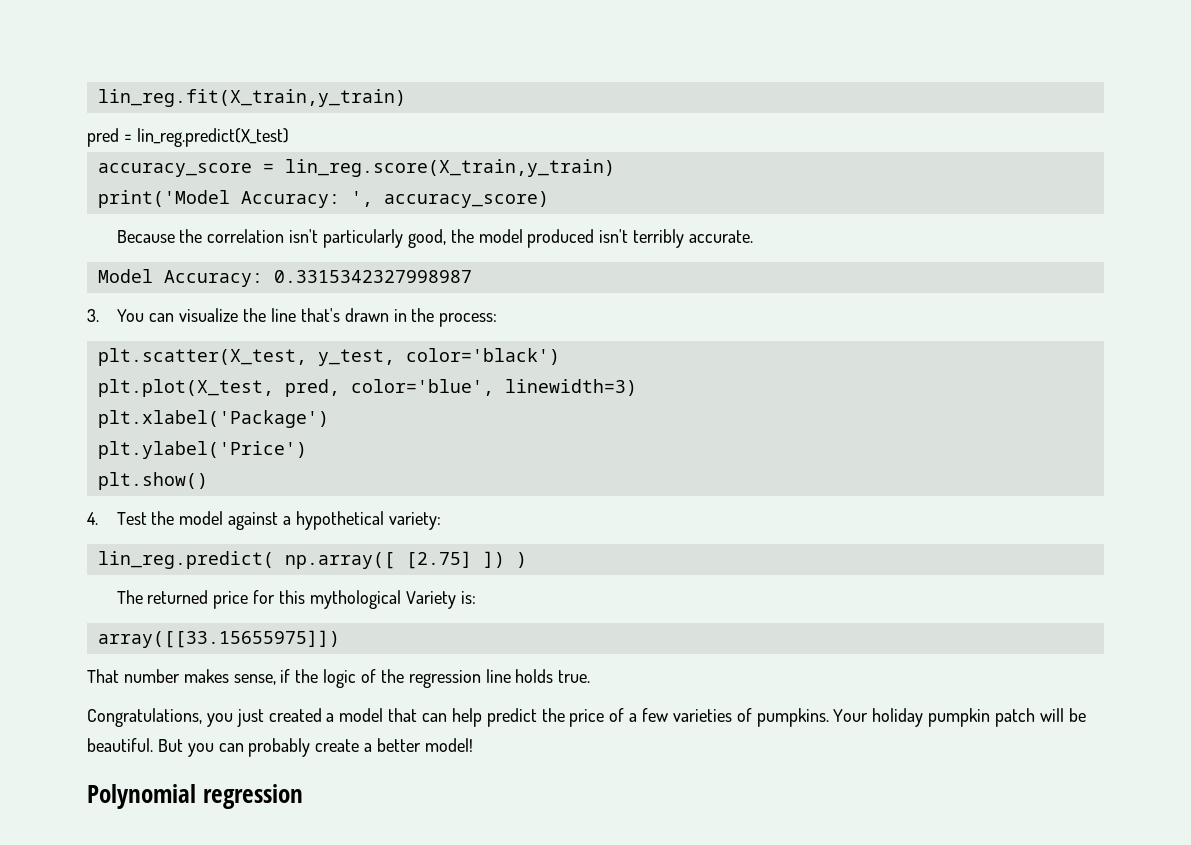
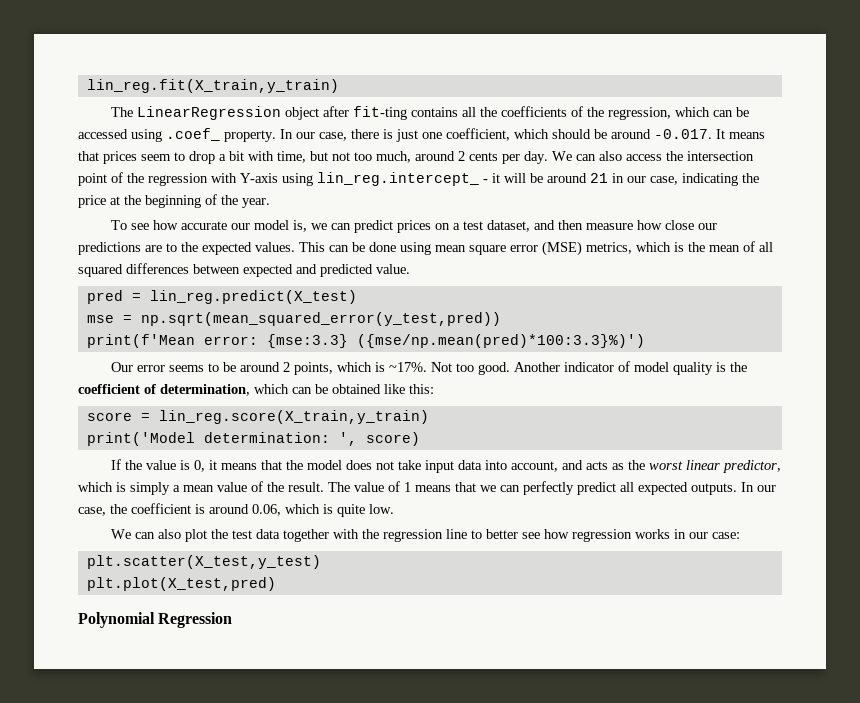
+ The LinearRegression object after fit-ting contains all the coefficients of the regression, which can be accessed using .coef_ property. In our case, there is just one coefficient, which should be around -0.017. It means that prices seem to drop a bit with time, but not too much, around 2 cents per day. We can also access the intersection point of the regression with Y-axis using lin_reg.intercept_ - it will be around 21 in our case, indicating the price at the beginning of the year.
+ To see how accurate our model is, we can predict prices on a test dataset, and then measure how close our predictions are to the expected values. This can be done using mean square error (MSE) metrics, which is the mean of all squared differences between expected and predicted value.
  pred = lin_reg.predict(X_test)
- accuracy_score = lin_reg.score(X_train,y_train)
- print('Model Accuracy: ', accuracy_score)
- Because the correlation isn't particularly good, the model produced isn't terribly accurate.
- Model Accuracy: 0.3315342327998987
- 3. You can visualize the line that's drawn in the process:
- plt.scatter(X_test, y_test, color='black')
- plt.plot(X_test, pred, color='blue', linewidth=3)
- plt.xlabel('Package')
- plt.ylabel('Price')
- plt.show()
- 4. Test the model against a hypothetical variety:
- lin_reg.predict( np.array([ [2.75] ]) )
- The returned price for this mythological Variety is:
- array([[33.15655975]])
- That number makes sense, if the logic of the regression line holds true.
- Congratulations, you just created a model that can help predict the price of a few varieties of pumpkins. Your holiday pumpkin patch will be beautiful. But you can probably create a better model!
+ mse = np.sqrt(mean_squared_error(y_test,pred))
+ print(f'Mean error: {mse:3.3} ({mse/np.mean(pred)*100:3.3}%)')
+ Our error seems to be around 2 points, which is ~17%. Not too good. Another indicator of model quality is the coefficient of determination, which can be obtained like this:
+ score = lin_reg.score(X_train,y_train)
+ print('Model determination: ', score)
+ If the value is 0, it means that the model does not take input data into account, and acts as the worst linear predictor, which is simply a mean value of the result. The value of 1 means that we can perfectly predict all expected outputs. In our case, the coefficient is around 0.06, which is quite low.
+ We can also plot the test data together with the regression line to better see how regression works in our case:
+ plt.scatter(X_test,y_test)
+ plt.plot(X_test,pred)
- Polynomial regression
+ Polynomial Regression

